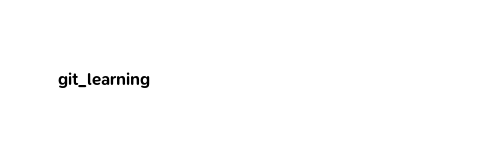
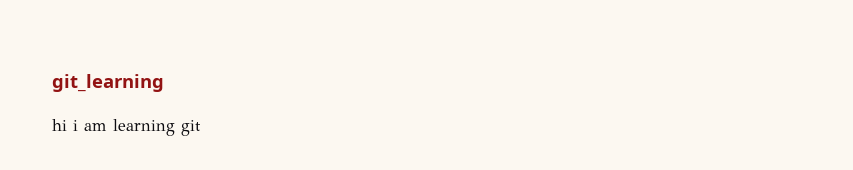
+ hi i am learning git

